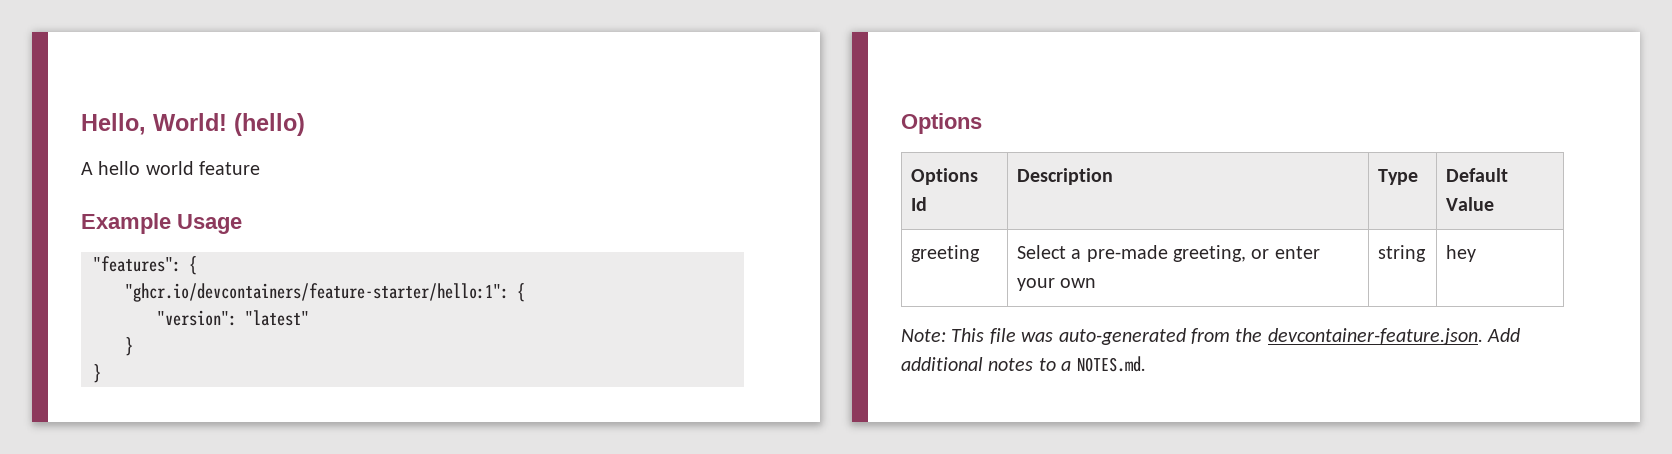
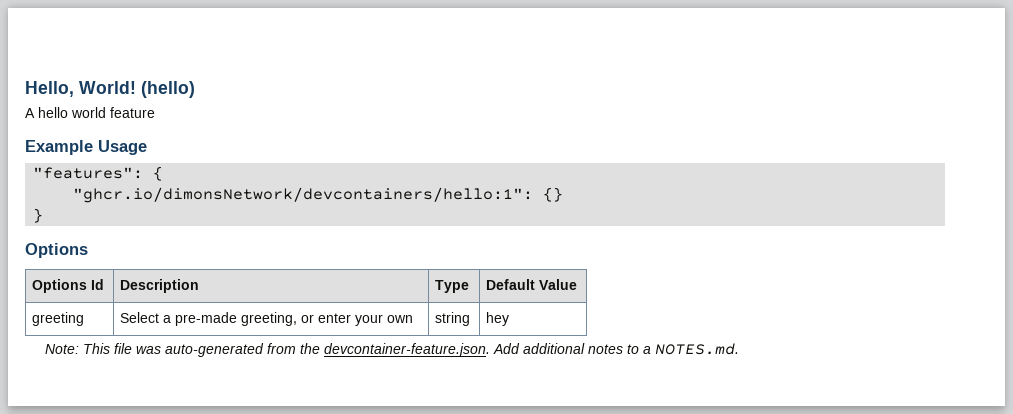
- "ghcr.io/devcontainers/feature-starter/hello:1": {
- "version": "latest"
- }
+ "ghcr.io/dimonsNetwork/devcontainers/hello:1": {}

